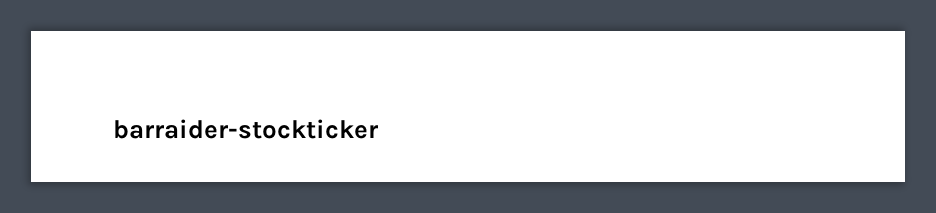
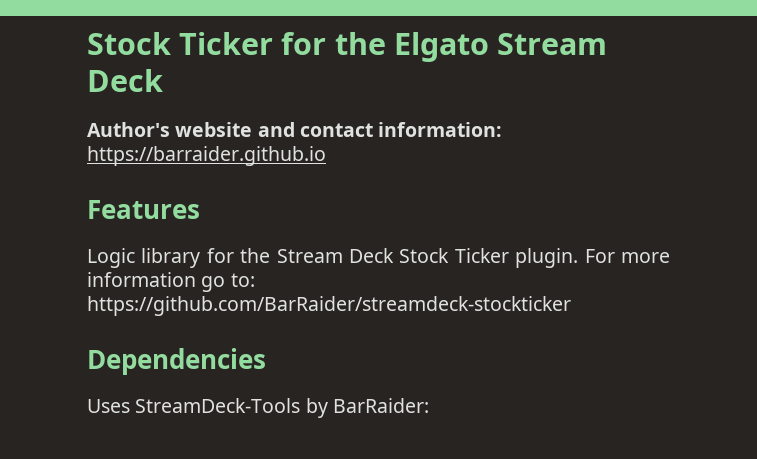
- barraider-stockticker
+ Stock Ticker for the Elgato Stream Deck
+ Author's website and contact information: https://barraider.github.io
+ Features
+ Logic library for the Stream Deck Stock Ticker plugin. For more information go to: https://github.com/BarRaider/streamdeck-stockticker
+ Dependencies
+ Uses StreamDeck-Tools by BarRaider:

